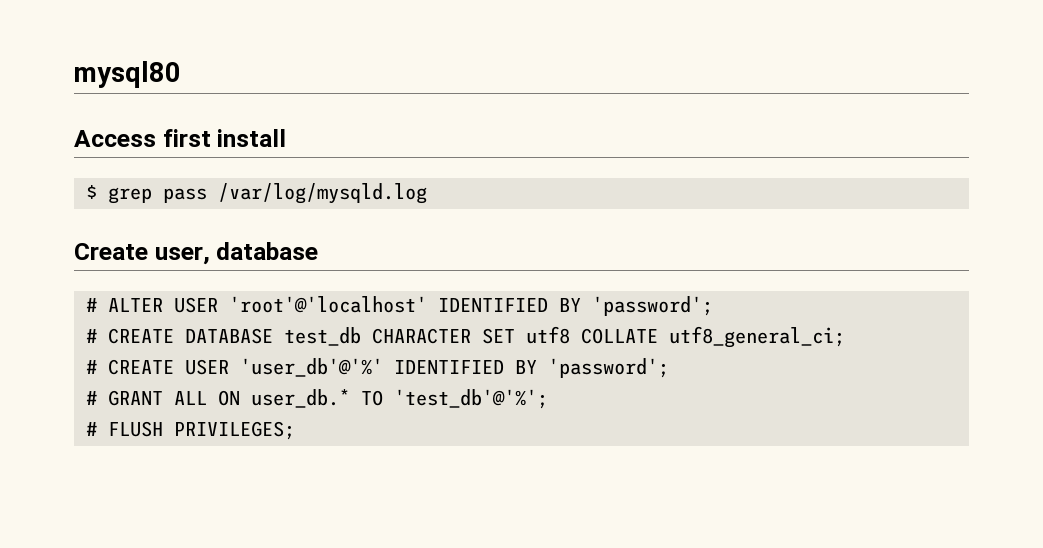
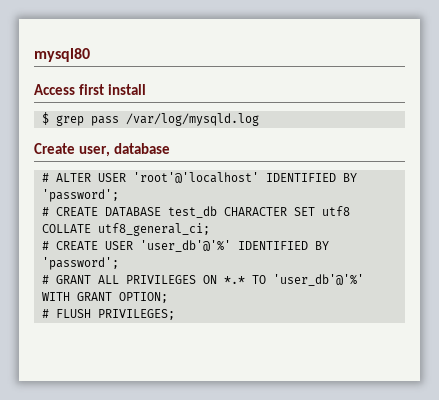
- # GRANT ALL ON user_db.* TO 'test_db'@'%';
+ # GRANT ALL PRIVILEGES ON *.* TO 'user_db'@'%' WITH GRANT OPTION;

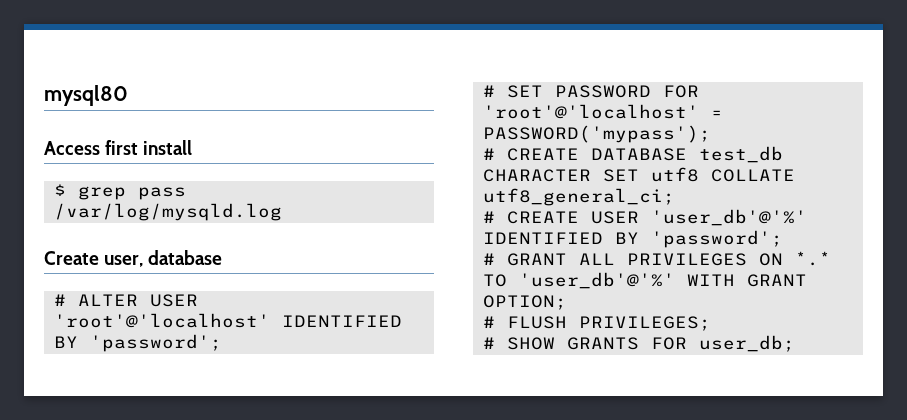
+ # SET PASSWORD FOR 'root'@'localhost' = PASSWORD('mypass');
+ # SHOW GRANTS FOR user_db;

